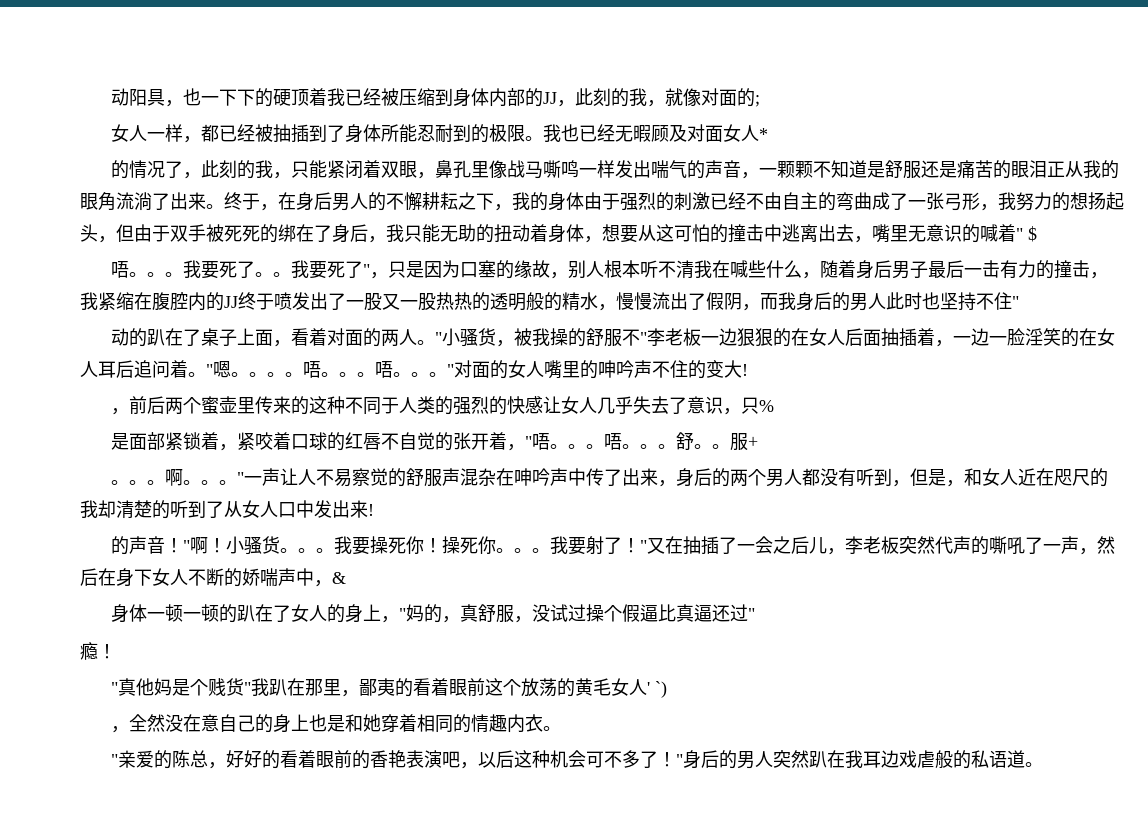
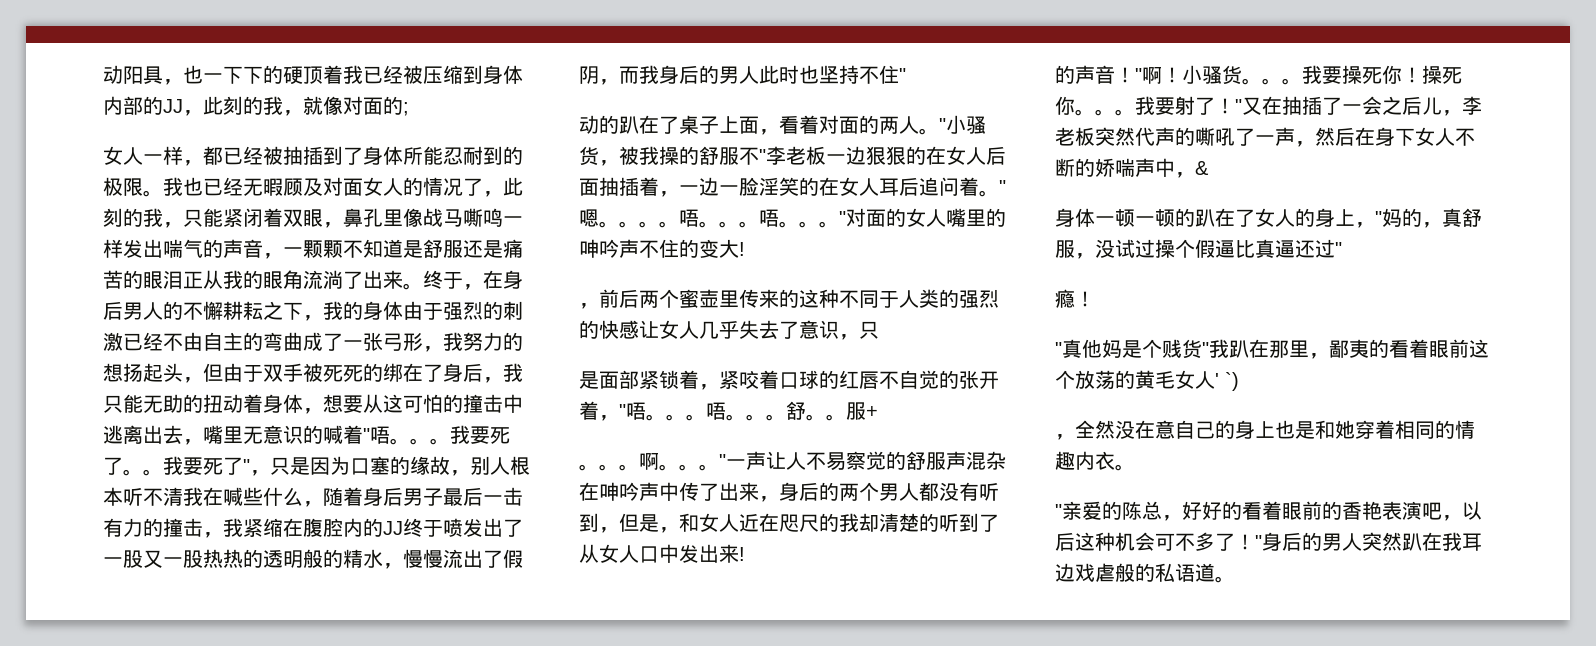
- 我也已经无暇顾及对面女人*
- 的情况了，此刻的我，只能紧闭着双眼，鼻孔里像战马嘶鸣一样发出喘气的声音，一颗颗不知道是舒服还是痛苦的眼泪正从我的眼角流淌了出来。
+ 我也已经无暇顾及对面女人的情况了，此刻的我，只能紧闭着双眼，鼻孔里像战马嘶鸣一样发出喘气的声音，一颗颗不知道是舒服还是痛苦的眼泪正从我的眼角流淌了出来。
- 终于，在身后男人的不懈耕耘之下，我的身体由于强烈的刺激已经不由自主的弯曲成了一张弓形，我努力的想扬起头，但由于双手被死死的绑在了身后，我只能无助的扭动着身体，想要从这可怕的撞击中逃离出去，嘴里无意识的喊着" $
- 唔。
+ 终于，在身后男人的不懈耕耘之下，我的身体由于强烈的刺激已经不由自主的弯曲成了一张弓形，我努力的想扬起头，但由于双手被死死的绑在了身后，我只能无助的扭动着身体，想要从这可怕的撞击中逃离出去，嘴里无意识的喊着"唔。
- ，前后两个蜜壶里传来的这种不同于人类的强烈的快感让女人几乎失去了意识，只%
+ ，前后两个蜜壶里传来的这种不同于人类的强烈的快感让女人几乎失去了意识，只

